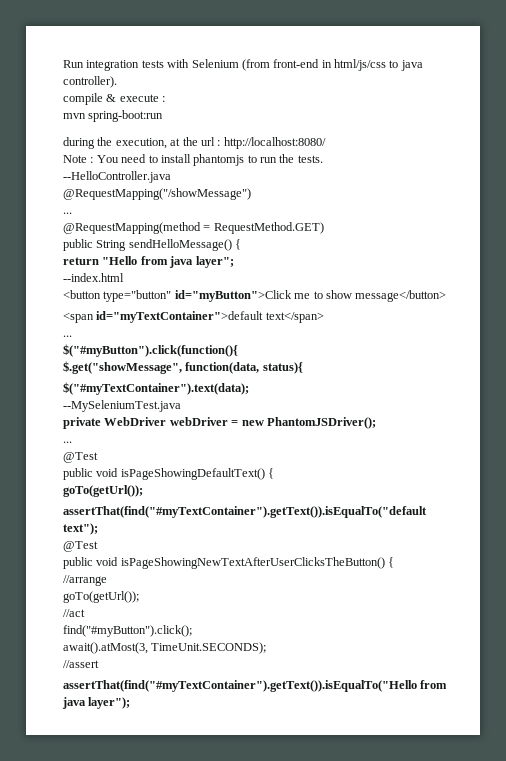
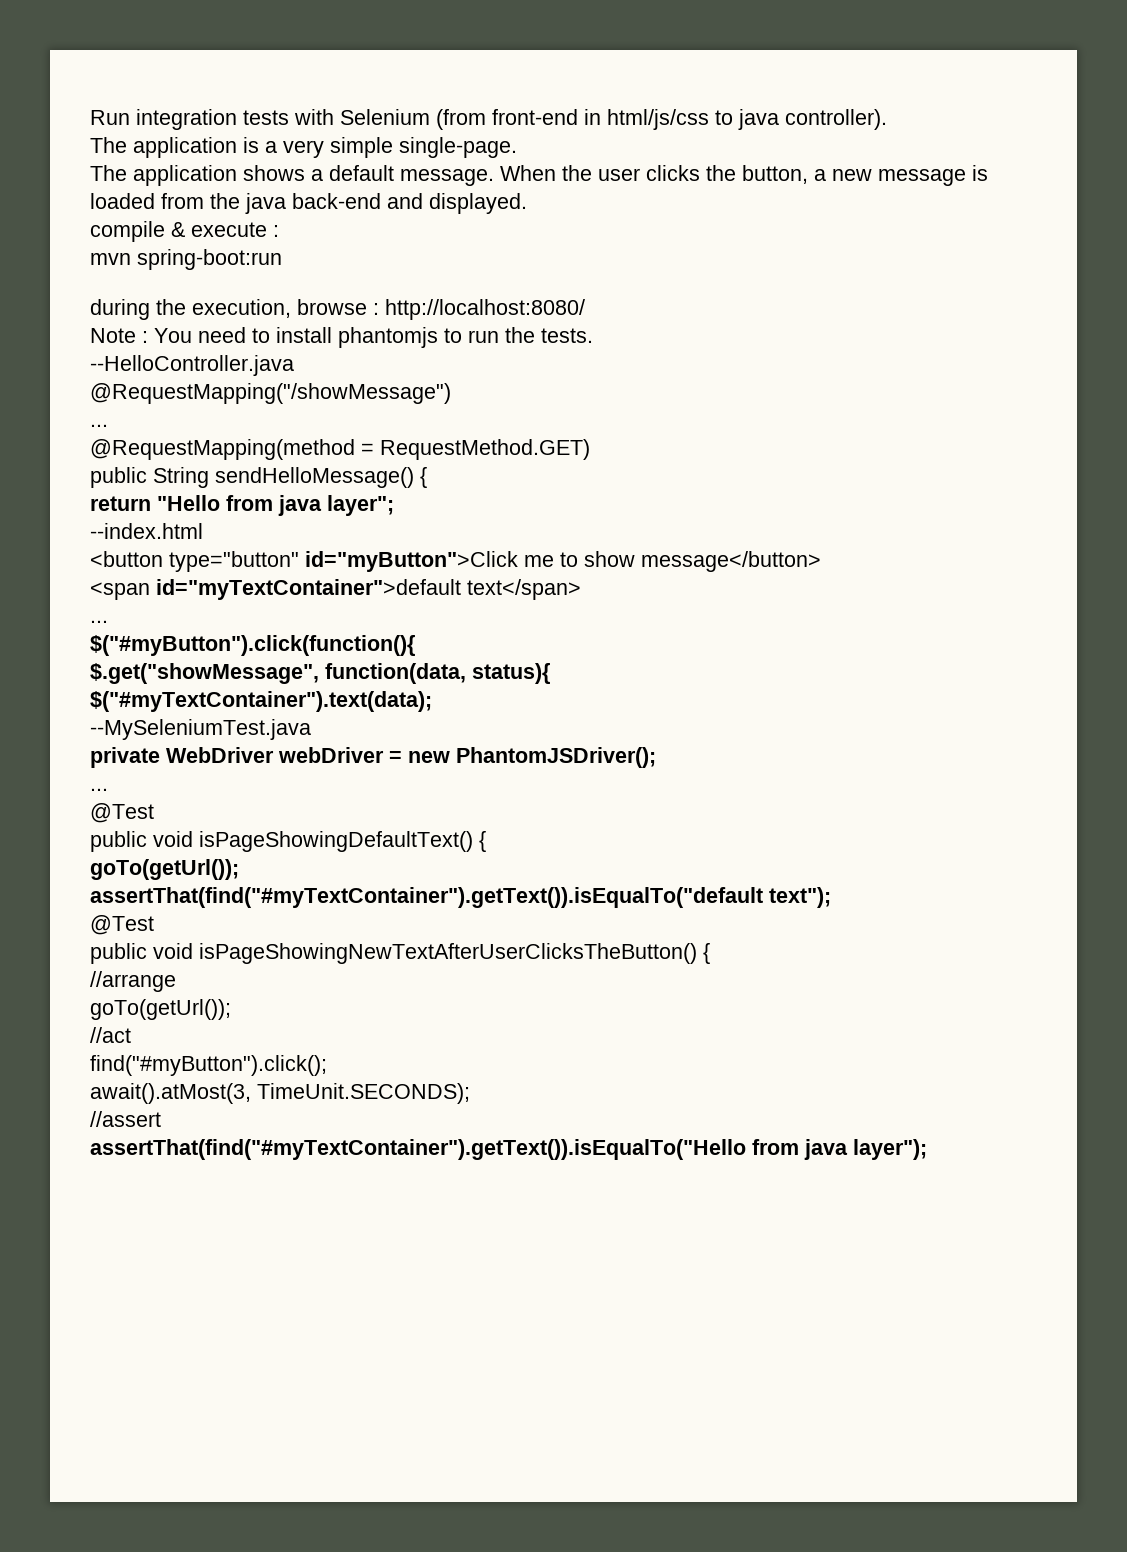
+ The application is a very simple single-page.
+ The application shows a default message. When the user clicks the button, a new message is loaded from the java back-end and displayed.
- during the execution, at the url : http://localhost:8080/
+ during the execution, browse : http://localhost:8080/

